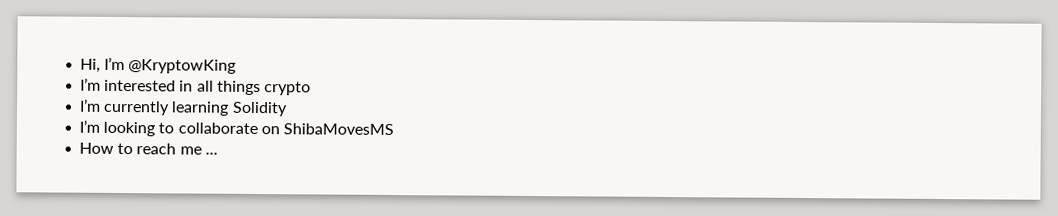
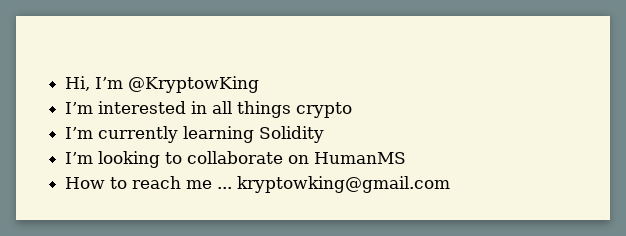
- I’m looking to collaborate on ShibaMovesMS
+ I’m looking to collaborate on HumanMS
- How to reach me ...
+ How to reach me ... kryptowking@gmail.com

